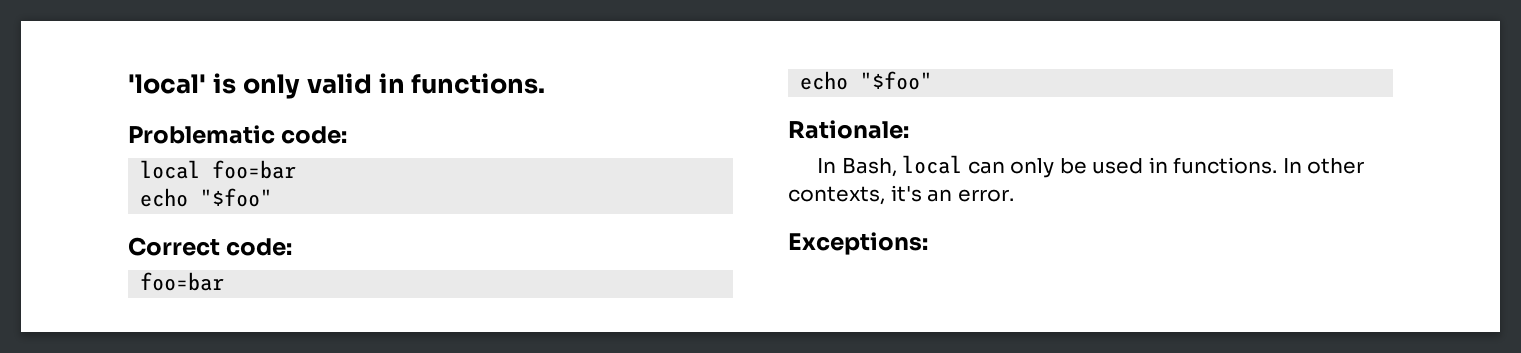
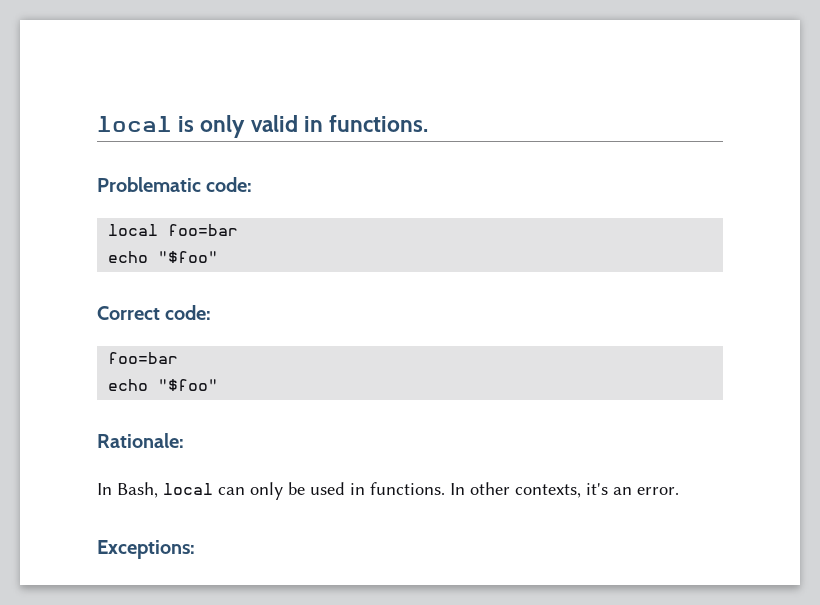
- 'local' is only valid in functions.
+ local is only valid in functions.

